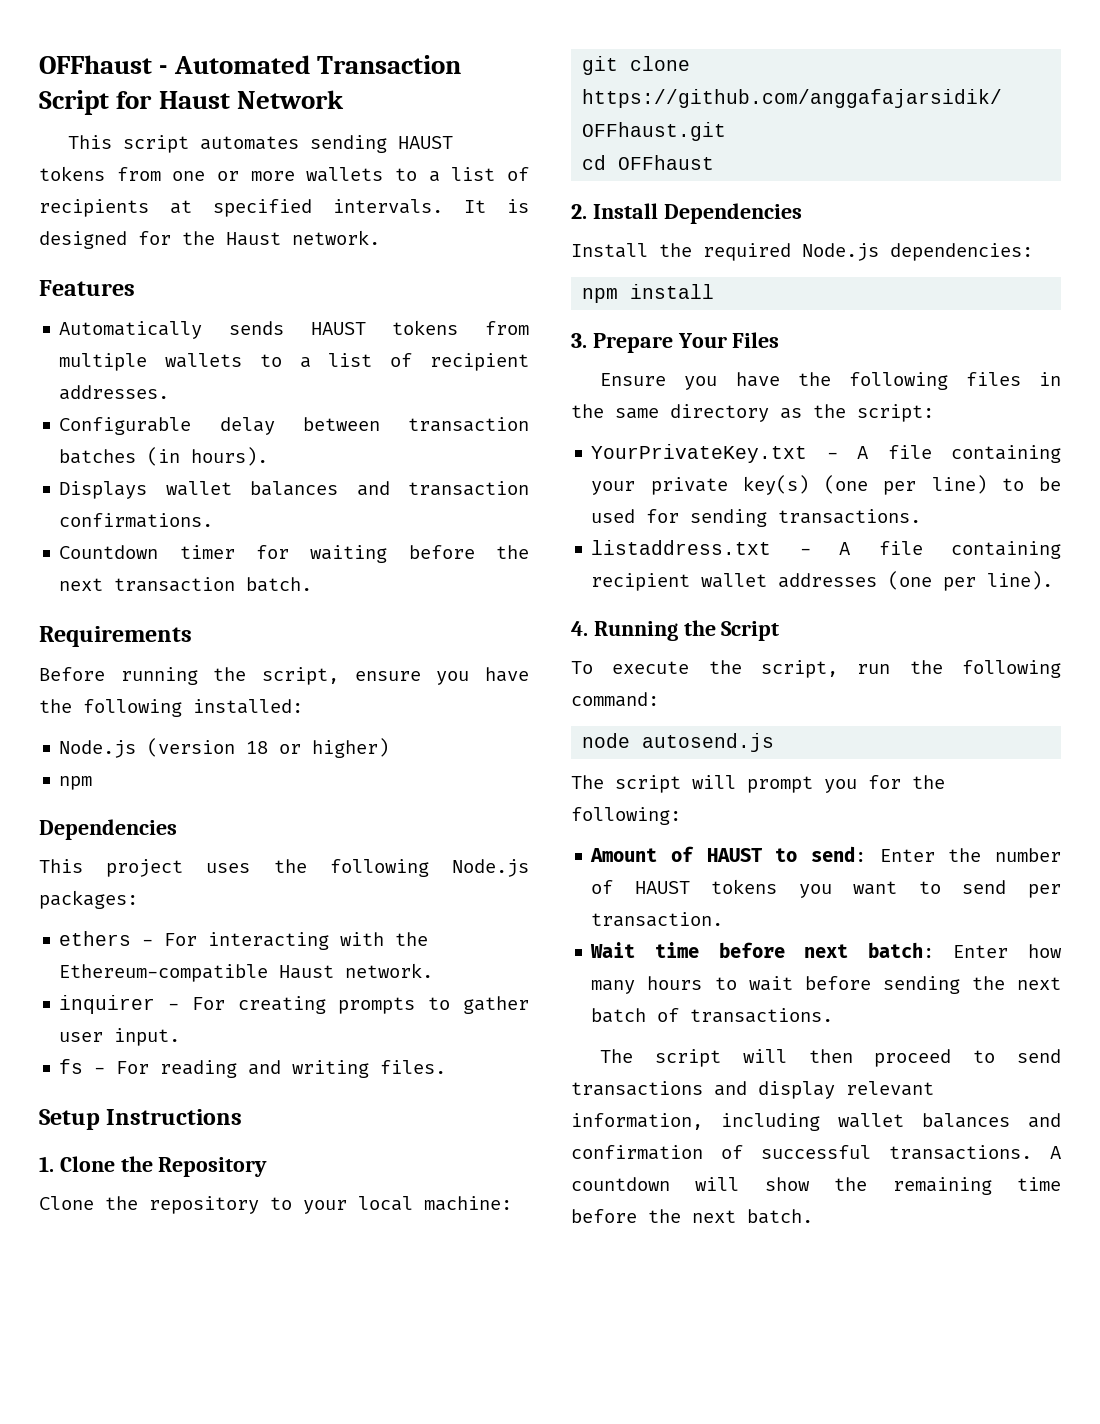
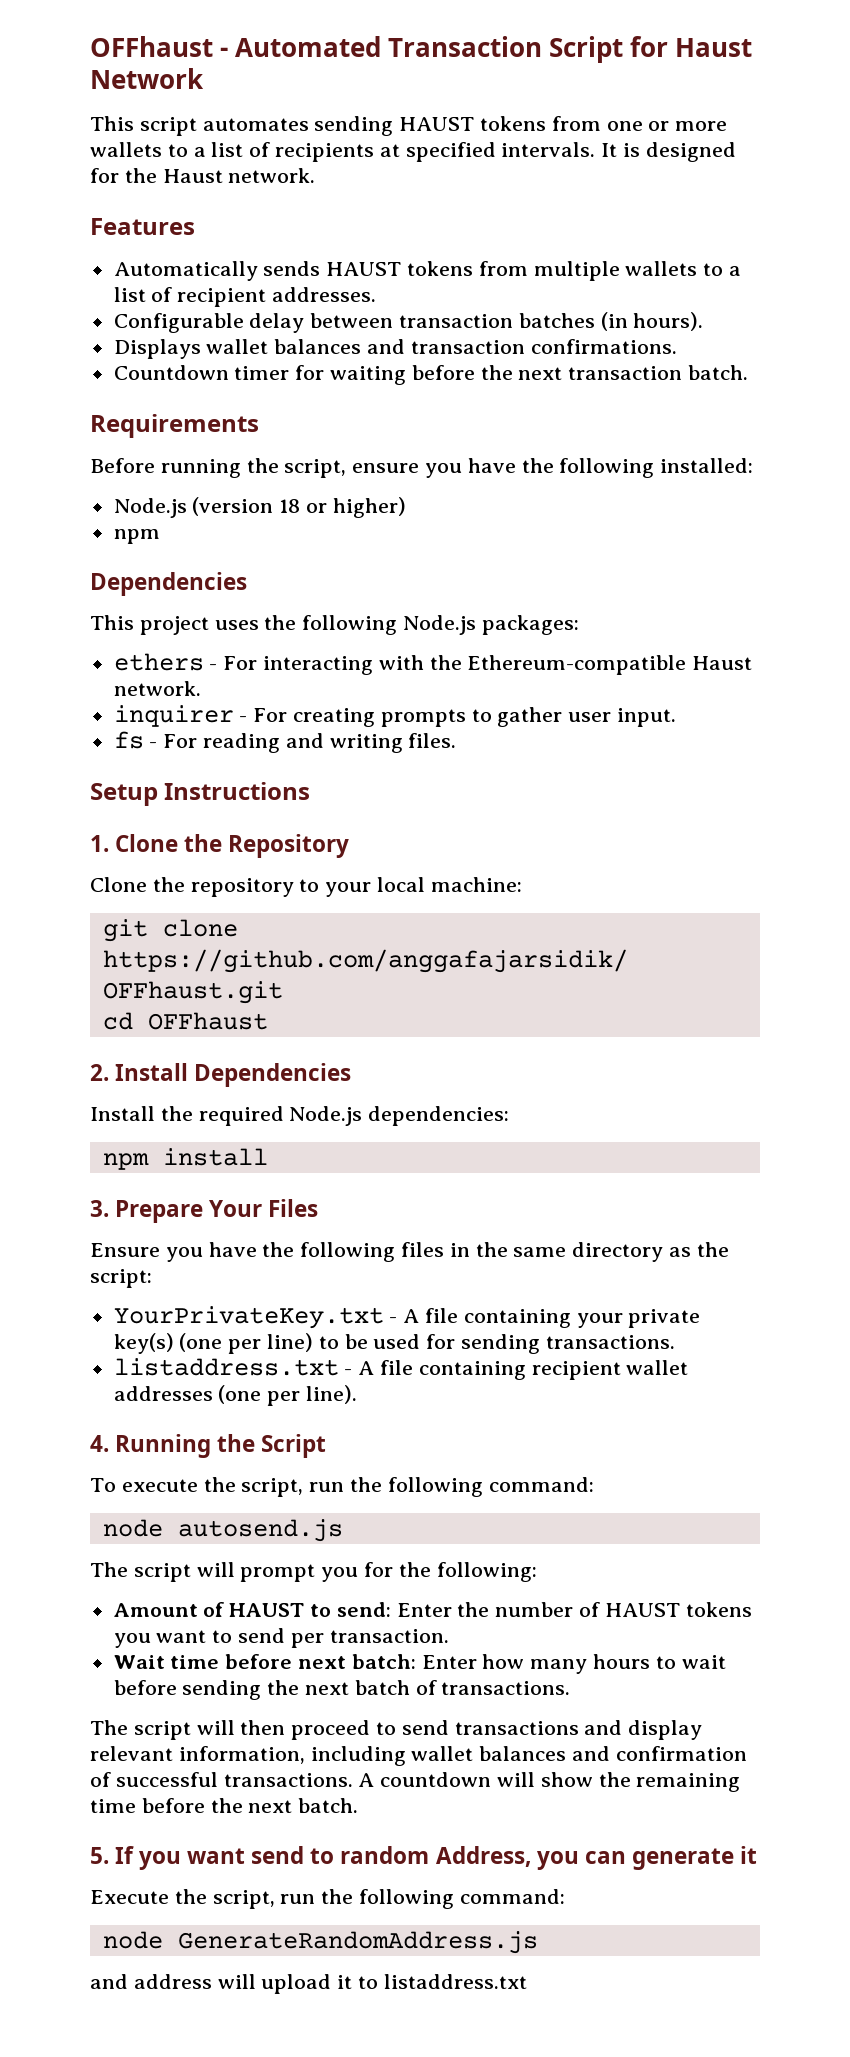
+ 5. If you want send to random Address, you can generate it
+ Execute the script, run the following command:
+ node GenerateRandomAddress.js
+ and address will upload it to listaddress.txt

